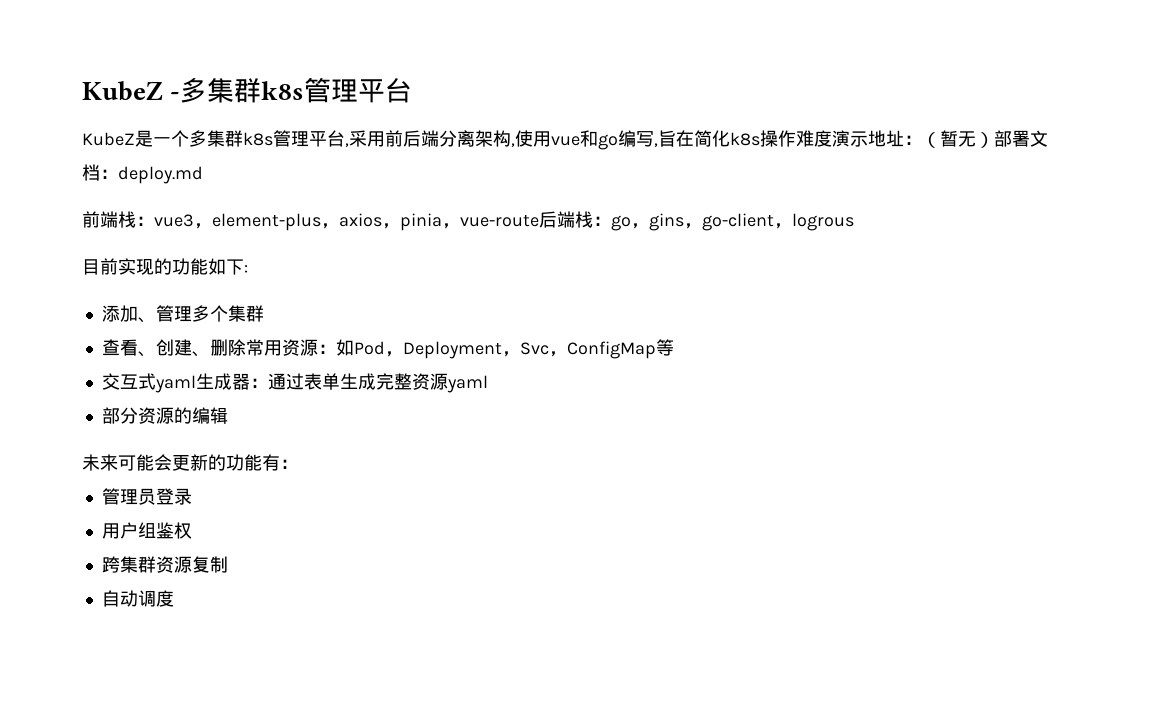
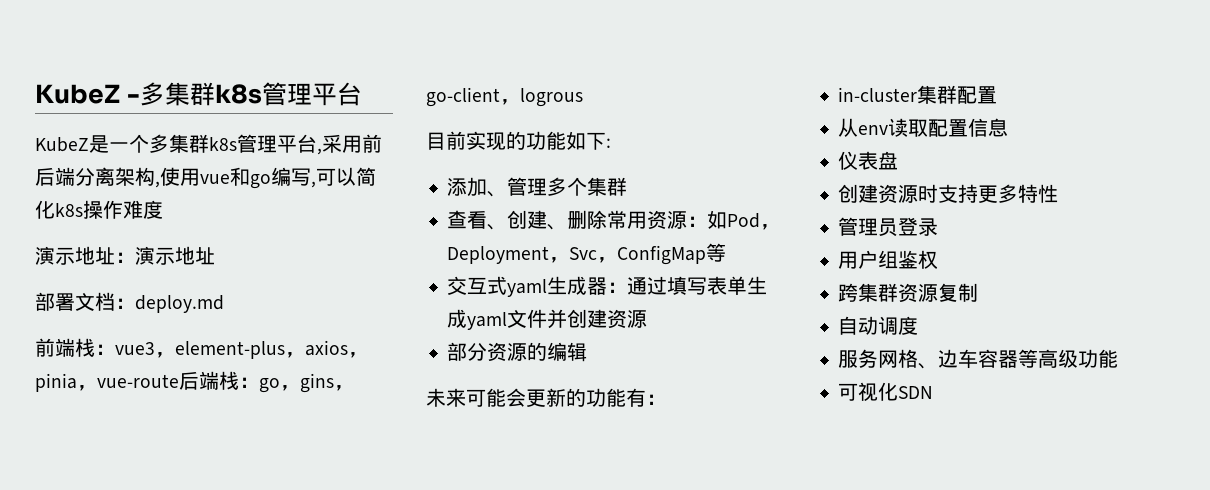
- KubeZ是一个多集群k8s管理平台,采用前后端分离架构,使用vue和go编写,旨在简化k8s操作难度演示地址：（暂无）部署文档：deploy.md
+ KubeZ是一个多集群k8s管理平台,采用前后端分离架构,使用vue和go编写,可以简化k8s操作难度
+ 演示地址：演示地址
+ 部署文档：deploy.md
- 交互式yaml生成器：通过表单生成完整资源yaml
+ 交互式yaml生成器：通过填写表单生成yaml文件并创建资源
+ in-cluster集群配置
+ 从env读取配置信息
+ 仪表盘
+ 创建资源时支持更多特性
+ 服务网格、边车容器等高级功能
+ 可视化SDN

